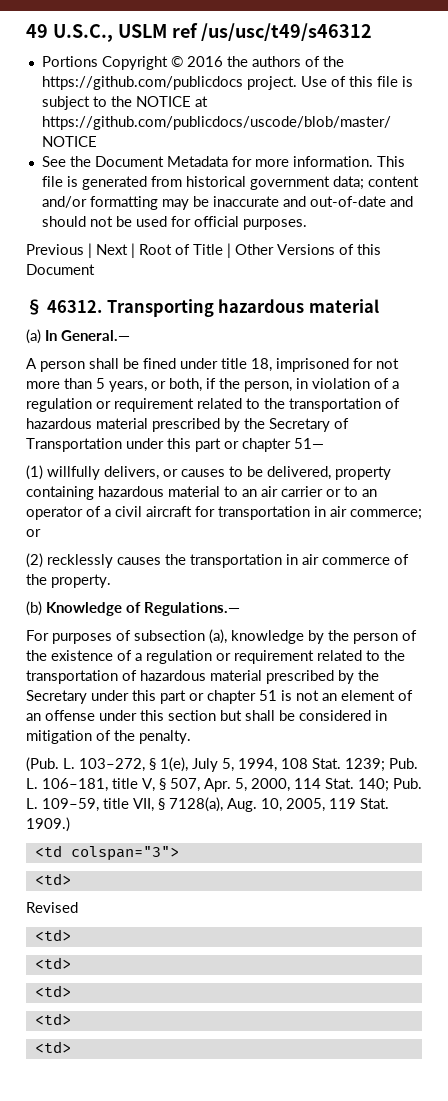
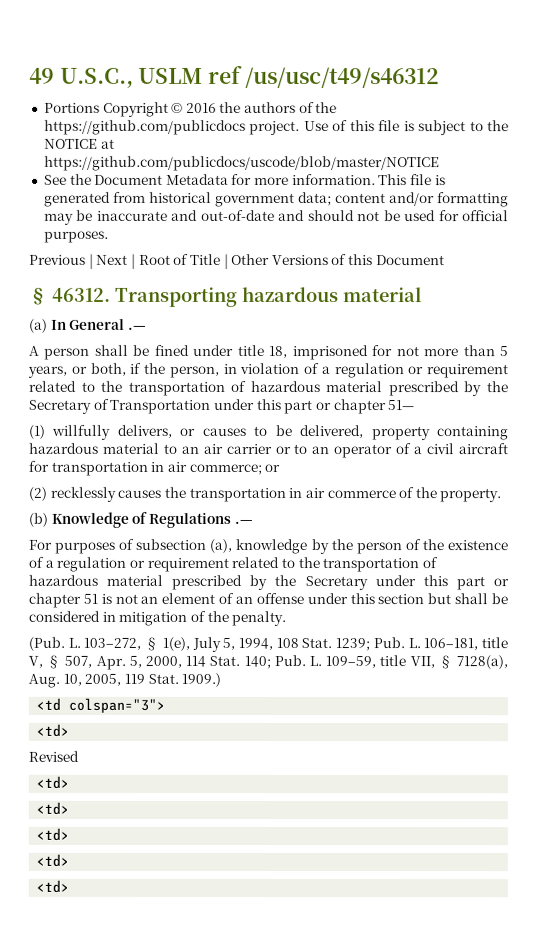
- (a) In General.—
+ (a) In General .—
- (b) Knowledge of Regulations.—
+ (b) Knowledge of Regulations .—

